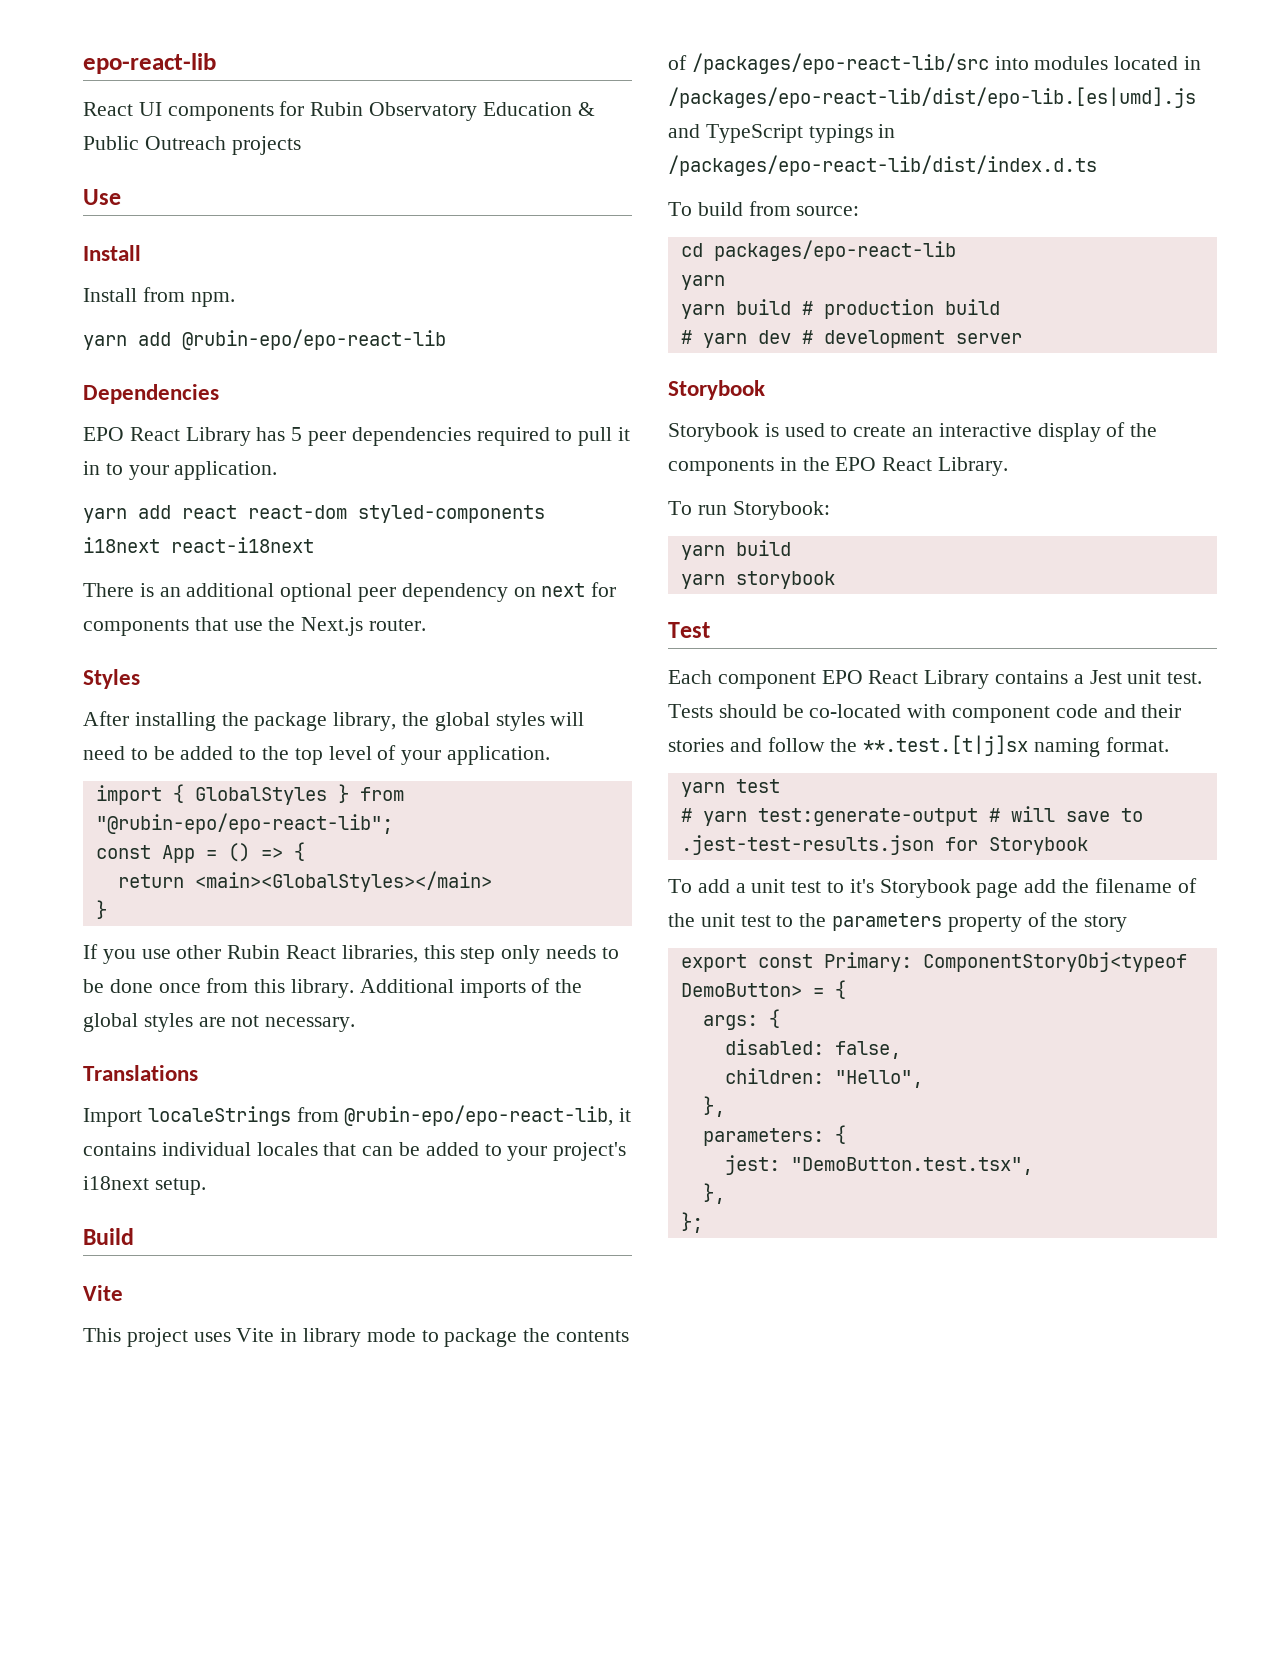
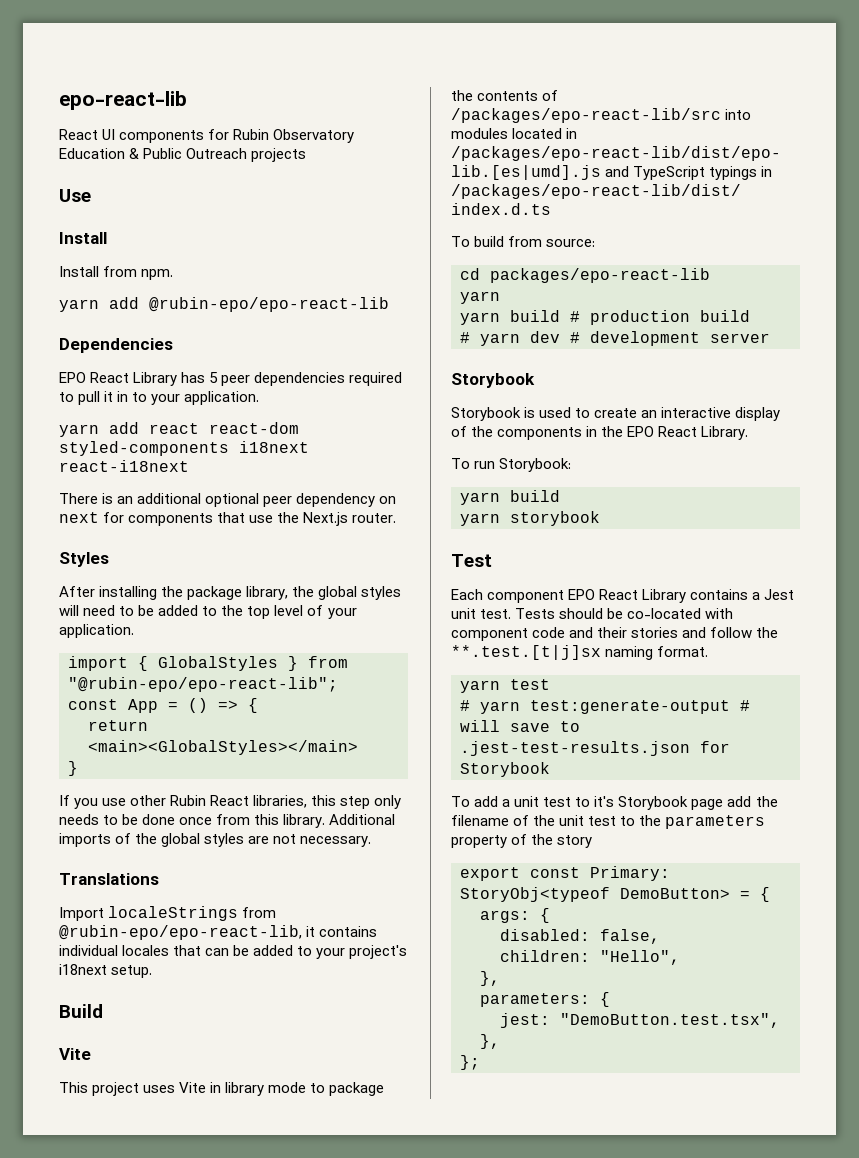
- export const Primary: ComponentStoryObj<typeof DemoButton> = {
+ export const Primary: StoryObj<typeof DemoButton> = {

